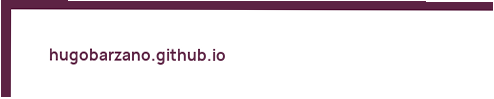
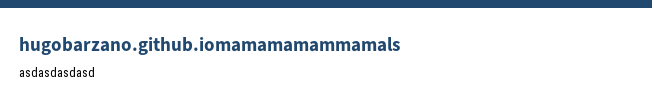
- hugobarzano.github.io
+ hugobarzano.github.iomamamamammamals
+ asdasdasdasd

